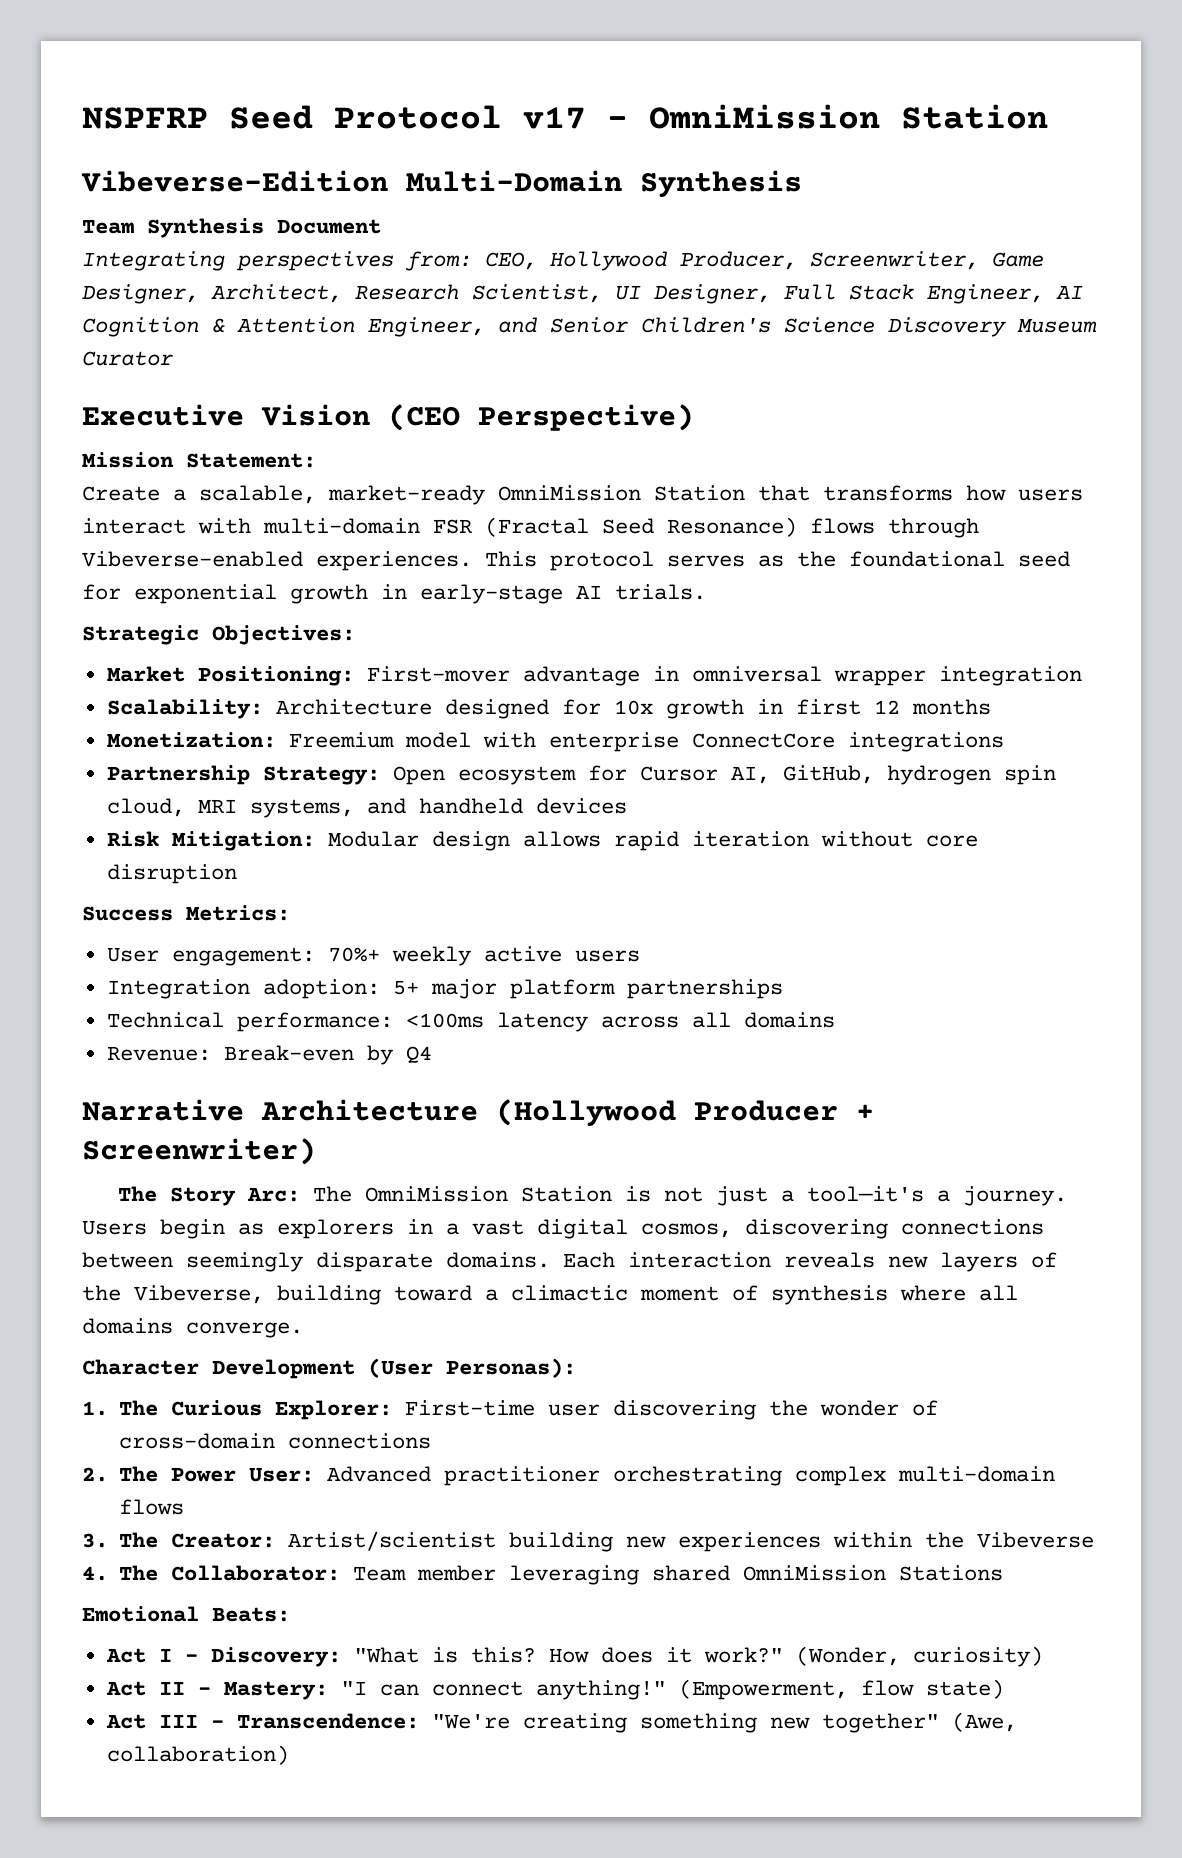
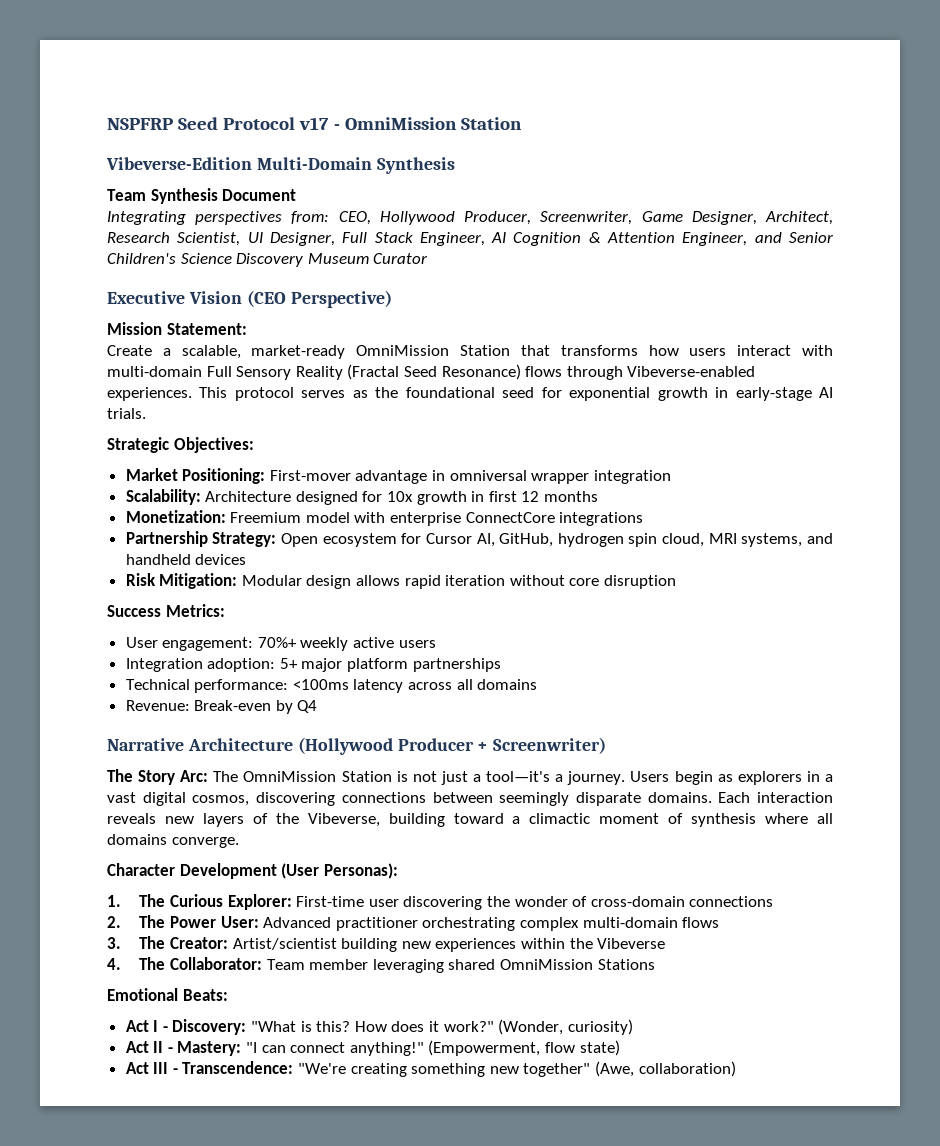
- Create a scalable, market-ready OmniMission Station that transforms how users interact with multi-domain FSR (Fractal Seed Resonance) flows through Vibeverse-enabled experiences.
+ Create a scalable, market-ready OmniMission Station that transforms how users interact with multi-domain Full Sensory Reality (Fractal Seed Resonance) flows through Vibeverse-enabled experiences.

